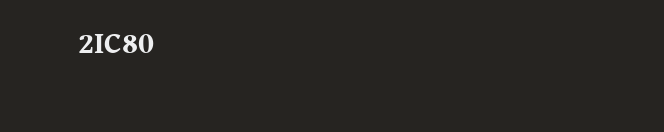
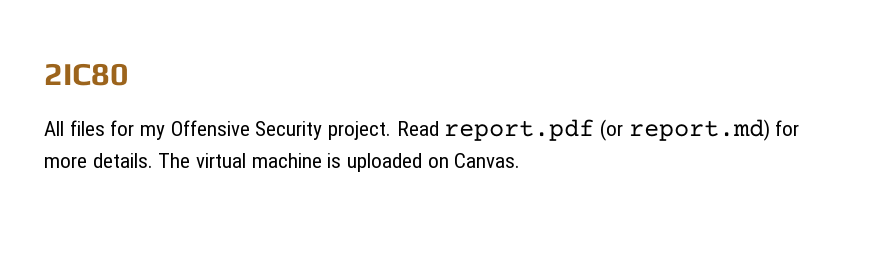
+ All files for my Offensive Security project. Read report.pdf (or report.md) for more details. The virtual machine is uploaded on Canvas.

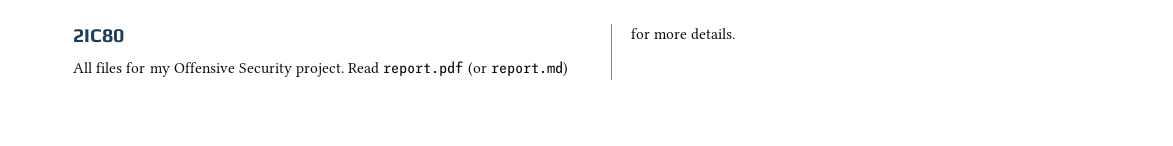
- The virtual machine is uploaded on Canvas.

